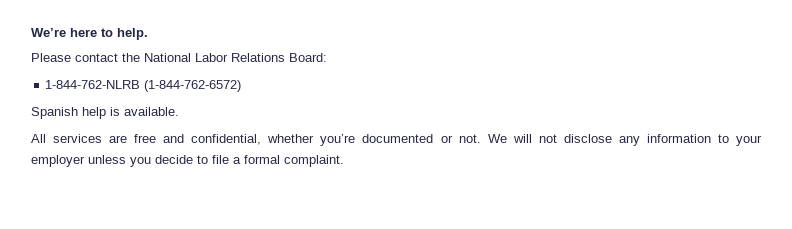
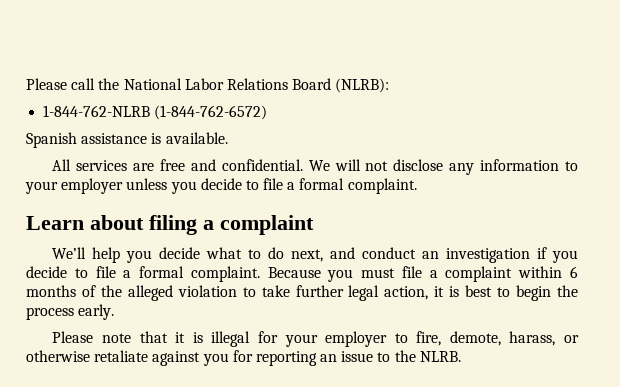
- We’re here to help.
- Please contact the National Labor Relations Board:
+ Please call the National Labor Relations Board (NLRB):
- Spanish help is available.
+ Spanish assistance is available.
- All services are free and confidential, whether you’re documented or not.
+ All services are free and confidential.
+ Learn about filing a complaint
+ We’ll help you decide what to do next, and conduct an investigation if you decide to file a formal complaint. Because you must file a complaint within 6 months of the alleged violation to take further legal action, it is best to begin the process early.
+ Please note that it is illegal for your employer to fire, demote, harass, or otherwise retaliate against you for reporting an issue to the NLRB.

